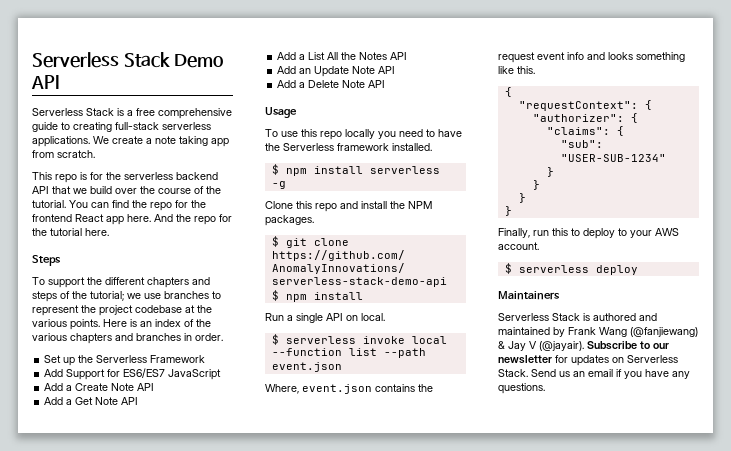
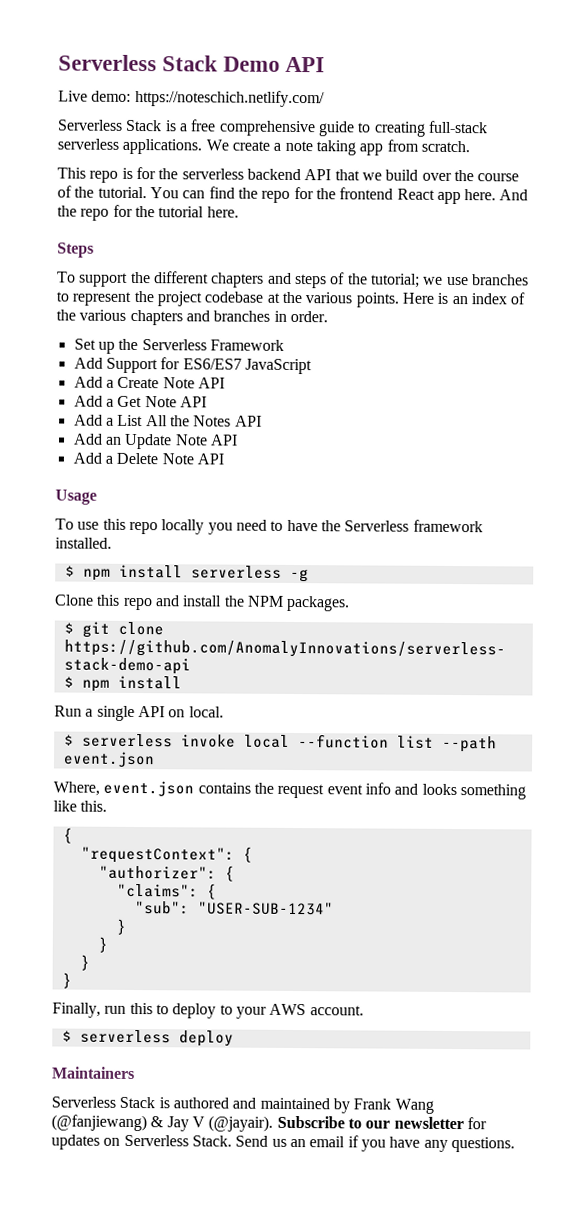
+ Live demo: https://noteschich.netlify.com/

